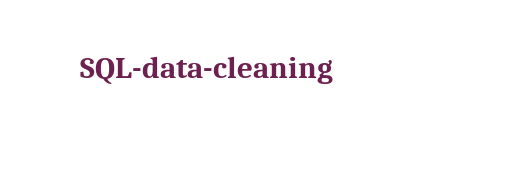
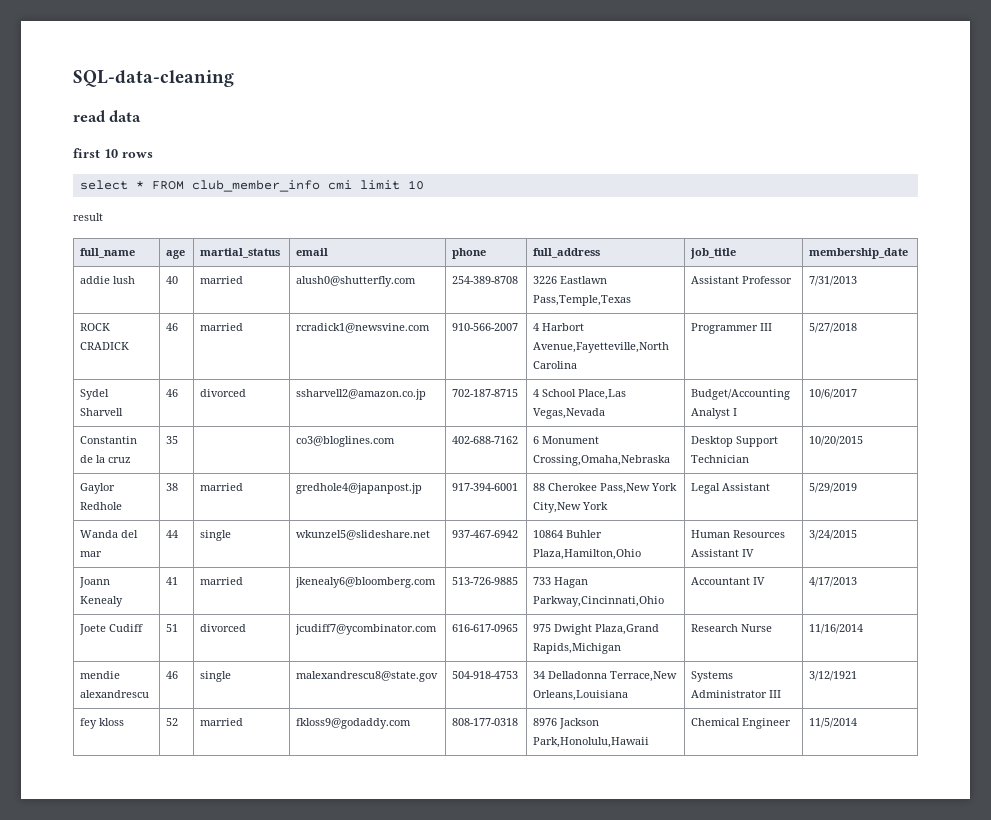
+ read data
+ first 10 rows
+ select * FROM club_member_info cmi limit 10
+ result
+ full_name | age | martial_status | email | phone | full_address | job_title | membership_date
+ addie lush | 40 | married | alush0@shutterfly.com | 254-389-8708 | 3226 Eastlawn Pass,Temple,Texas | Assistant Professor | 7/31/2013
+ ROCK CRADICK | 46 | married | rcradick1@newsvine.com | 910-566-2007 | 4 Harbort Avenue,Fayetteville,North Carolina | Programmer III | 5/27/2018
+ Sydel Sharvell | 46 | divorced | ssharvell2@amazon.co.jp | 702-187-8715 | 4 School Place,Las Vegas,Nevada | Budget/Accounting Analyst I | 10/6/2017
+ Constantin de la cruz | 35 | | co3@bloglines.com | 402-688-7162 | 6 Monument Crossing,Omaha,Nebraska | Desktop Support Technician | 10/20/2015
+ Gaylor Redhole | 38 | married | gredhole4@japanpost.jp | 917-394-6001 | 88 Cherokee Pass,New York City,New York | Legal Assistant | 5/29/2019
+ Wanda del mar | 44 | single | wkunzel5@slideshare.net | 937-467-6942 | 10864 Buhler Plaza,Hamilton,Ohio | Human Resources Assistant IV | 3/24/2015
+ Joann Kenealy | 41 | married | jkenealy6@bloomberg.com | 513-726-9885 | 733 Hagan Parkway,Cincinnati,Ohio | Accountant IV | 4/17/2013
+ Joete Cudiff | 51 | divorced | jcudiff7@ycombinator.com | 616-617-0965 | 975 Dwight Plaza,Grand Rapids,Michigan | Research Nurse | 11/16/2014
+ mendie alexandrescu | 46 | single | malexandrescu8@state.gov | 504-918-4753 | 34 Delladonna Terrace,New Orleans,Louisiana | Systems Administrator III | 3/12/1921
+ fey kloss | 52 | married | fkloss9@godaddy.com | 808-177-0318 | 8976 Jackson Park,Honolulu,Hawaii | Chemical Engineer | 11/5/2014

